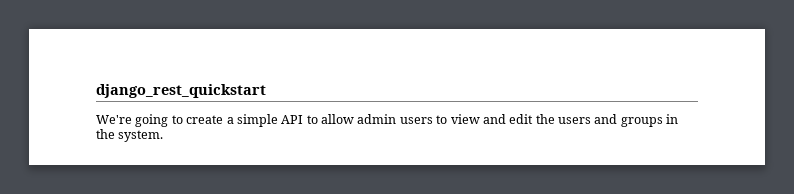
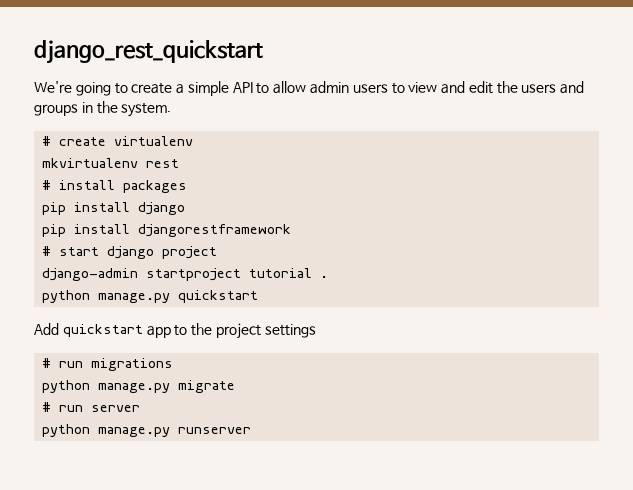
+ # create virtualenv
+ mkvirtualenv rest
+ # install packages
+ pip install django
+ pip install djangorestframework
+ # start django project
+ django-admin startproject tutorial .
+ python manage.py quickstart
+ Add quickstart app to the project settings
+ # run migrations
+ python manage.py migrate
+ # run server
+ python manage.py runserver

